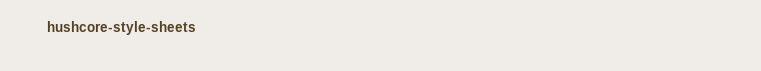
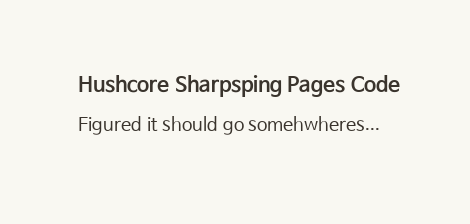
- hushcore-style-sheets
+ Hushcore Sharpsping Pages Code
+ Figured it should go somehwheres...

